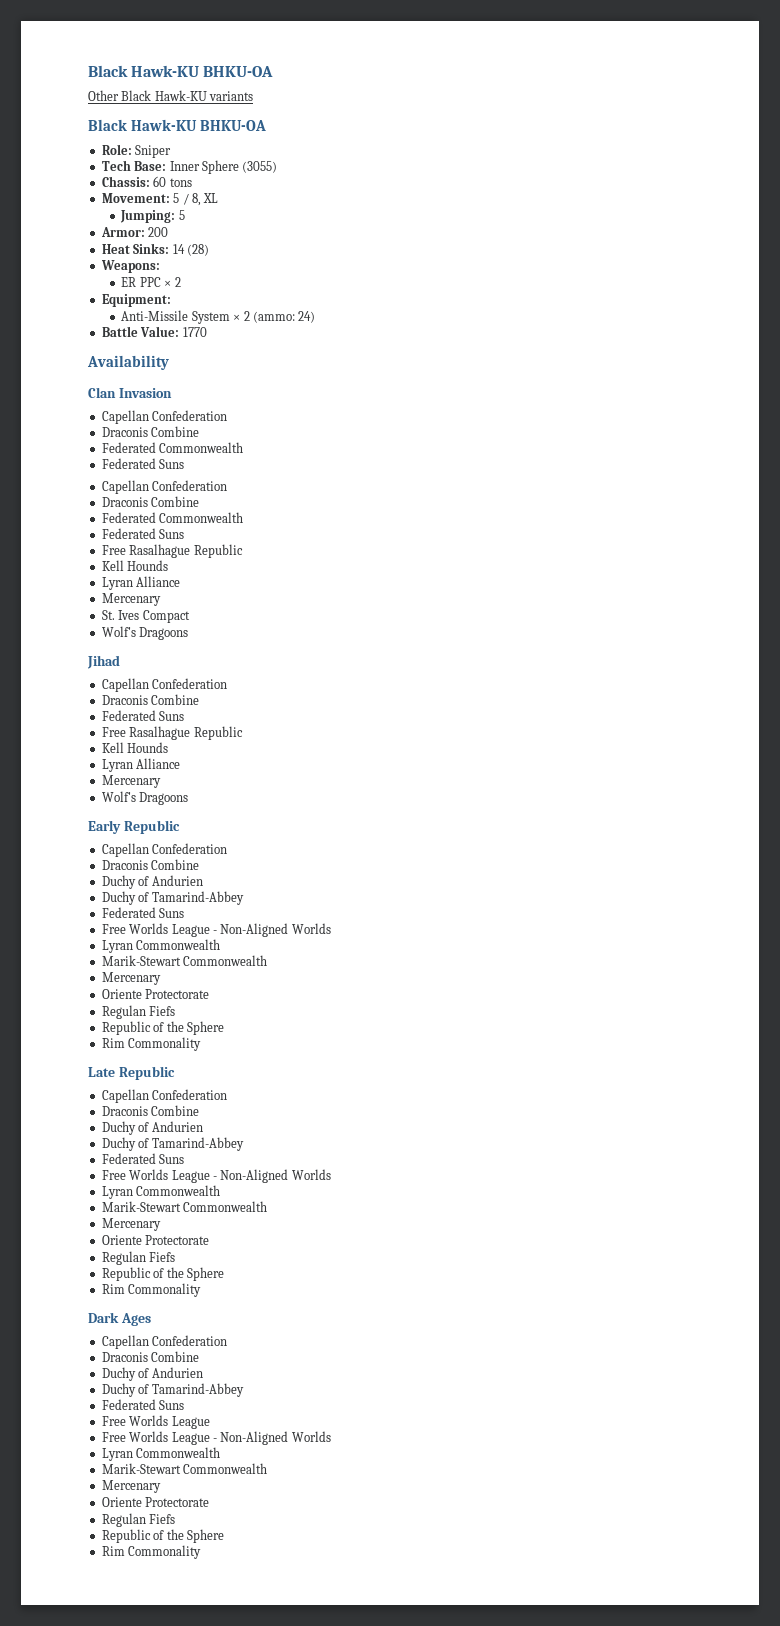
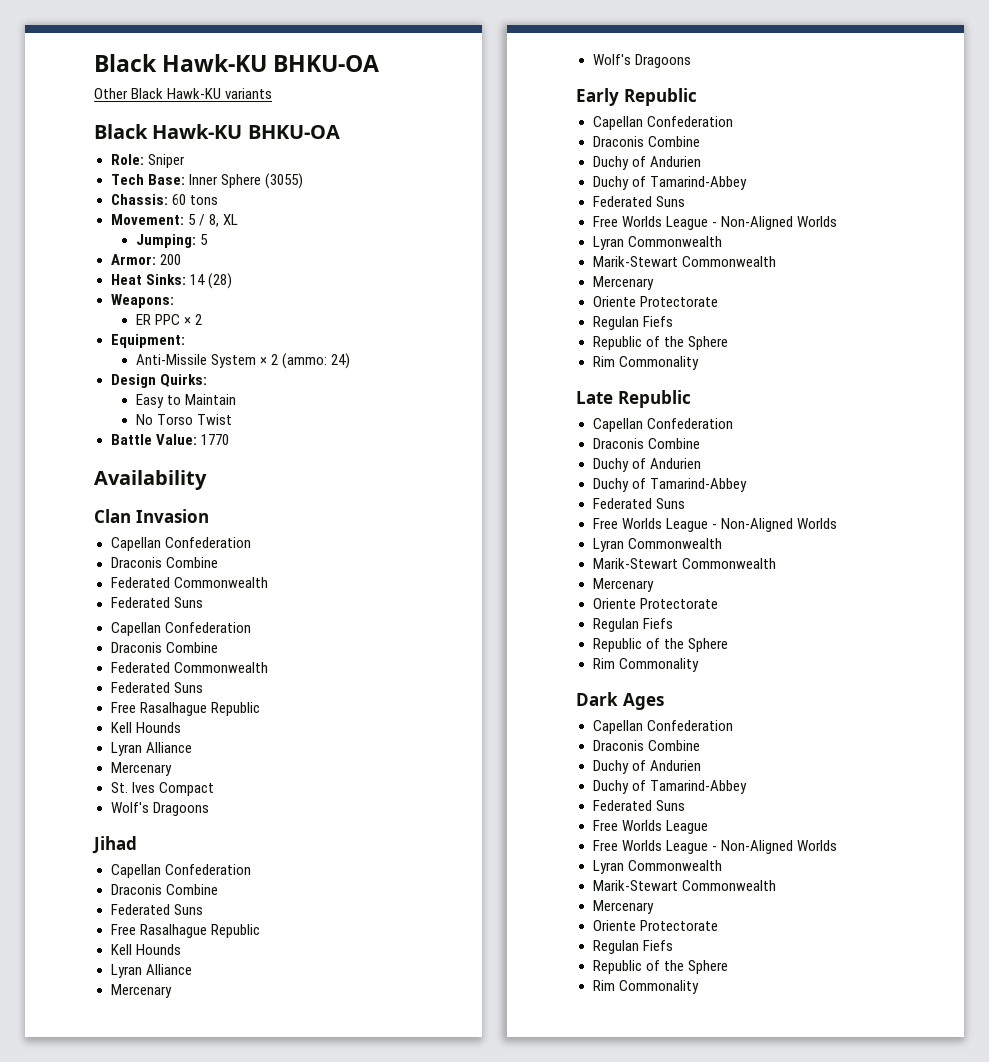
+ Design Quirks:
+ Easy to Maintain
+ No Torso Twist

